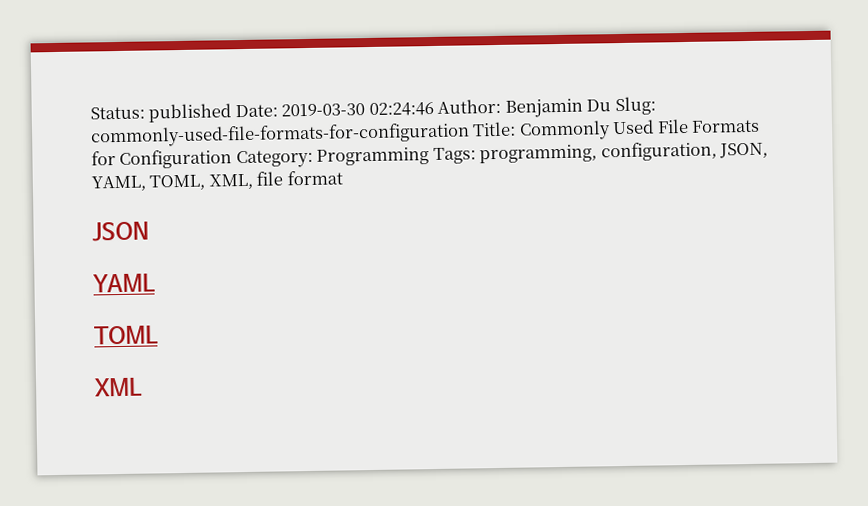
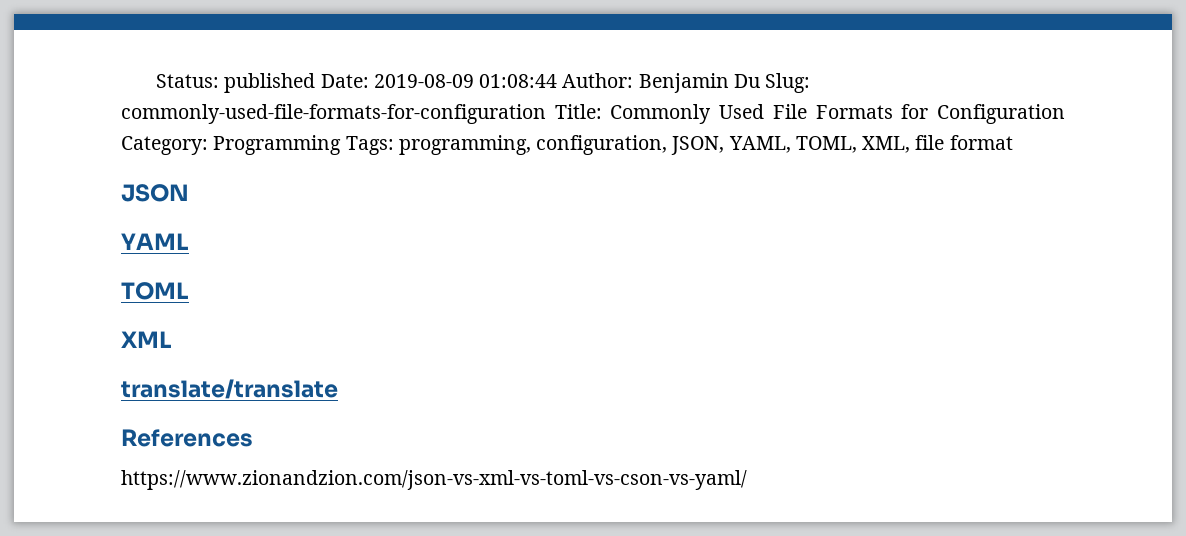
- Status: published Date: 2019-03-30 02:24:46 Author: Benjamin Du Slug: commonly-used-file-formats-for-configuration Title: Commonly Used File Formats for Configuration Category: Programming Tags: programming, configuration, JSON, YAML, TOML, XML, file format
+ Status: published Date: 2019-08-09 01:08:44 Author: Benjamin Du Slug: commonly-used-file-formats-for-configuration Title: Commonly Used File Formats for Configuration Category: Programming Tags: programming, configuration, JSON, YAML, TOML, XML, file format
+ translate/translate
+ References
+ https://www.zionandzion.com/json-vs-xml-vs-toml-vs-cson-vs-yaml/

